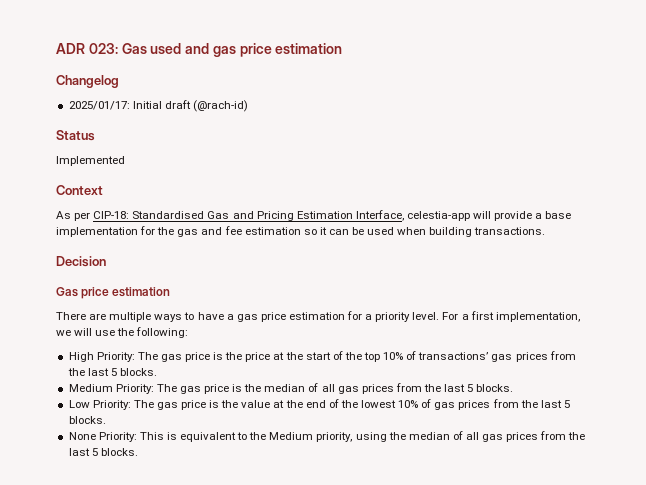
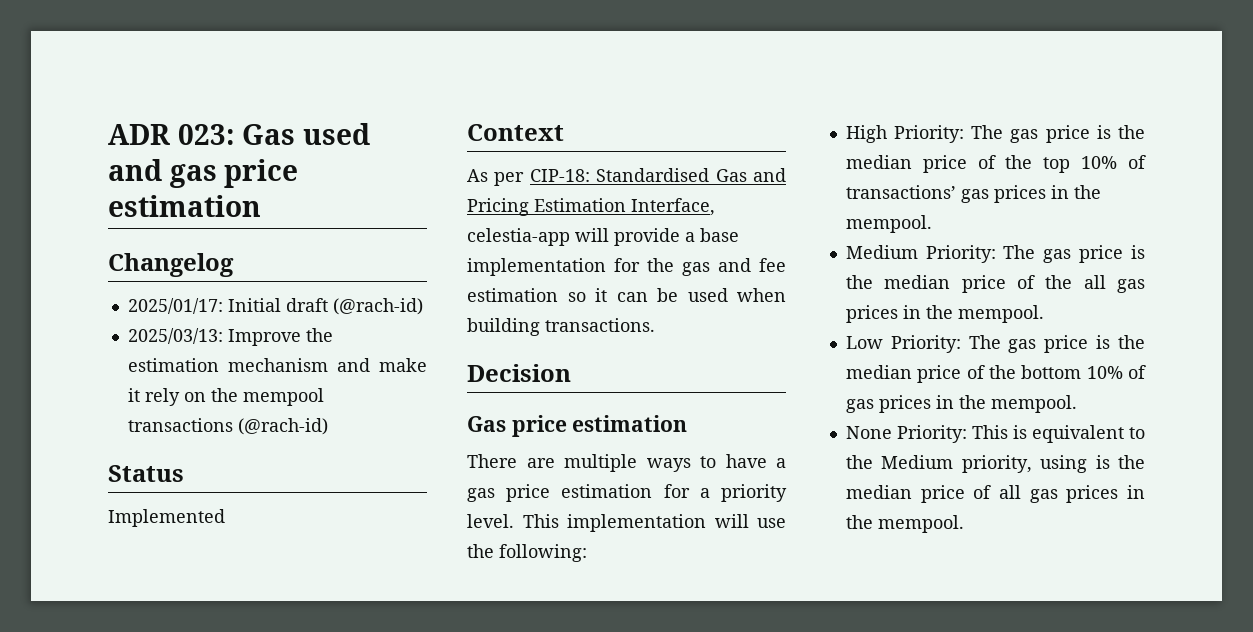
+ 2025/03/13: Improve the estimation mechanism and make it rely on the mempool transactions (@rach-id)
- For a first implementation, we will use the following:
+ This implementation will use the following:
- High Priority: The gas price is the price at the start of the top 10% of transactions’ gas prices from the last 5 blocks.
+ High Priority: The gas price is the median price of the top 10% of transactions’ gas prices in the mempool.
- Medium Priority: The gas price is the median of all gas prices from the last 5 blocks.
+ Medium Priority: The gas price is the median price of the all gas prices in the mempool.
- Low Priority: The gas price is the value at the end of the lowest 10% of gas prices from the last 5 blocks.
+ Low Priority: The gas price is the median price of the bottom 10% of gas prices in the mempool.
- None Priority: This is equivalent to the Medium priority, using the median of all gas prices from the last 5 blocks.
+ None Priority: This is equivalent to the Medium priority, using is the median price of all gas prices in the mempool.

